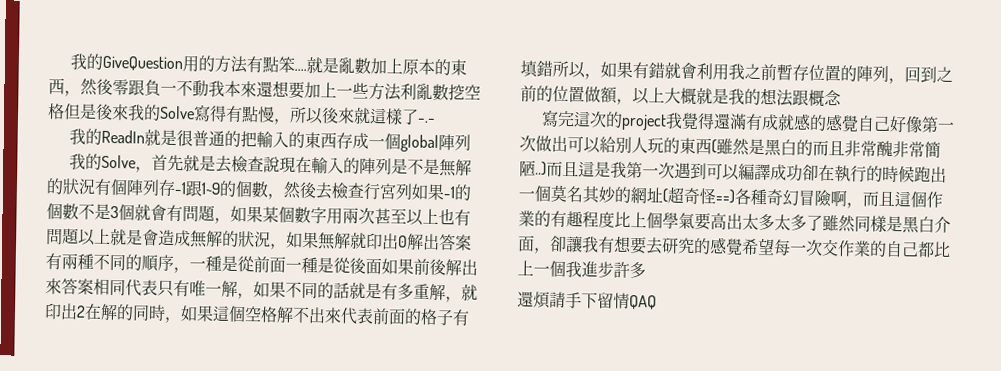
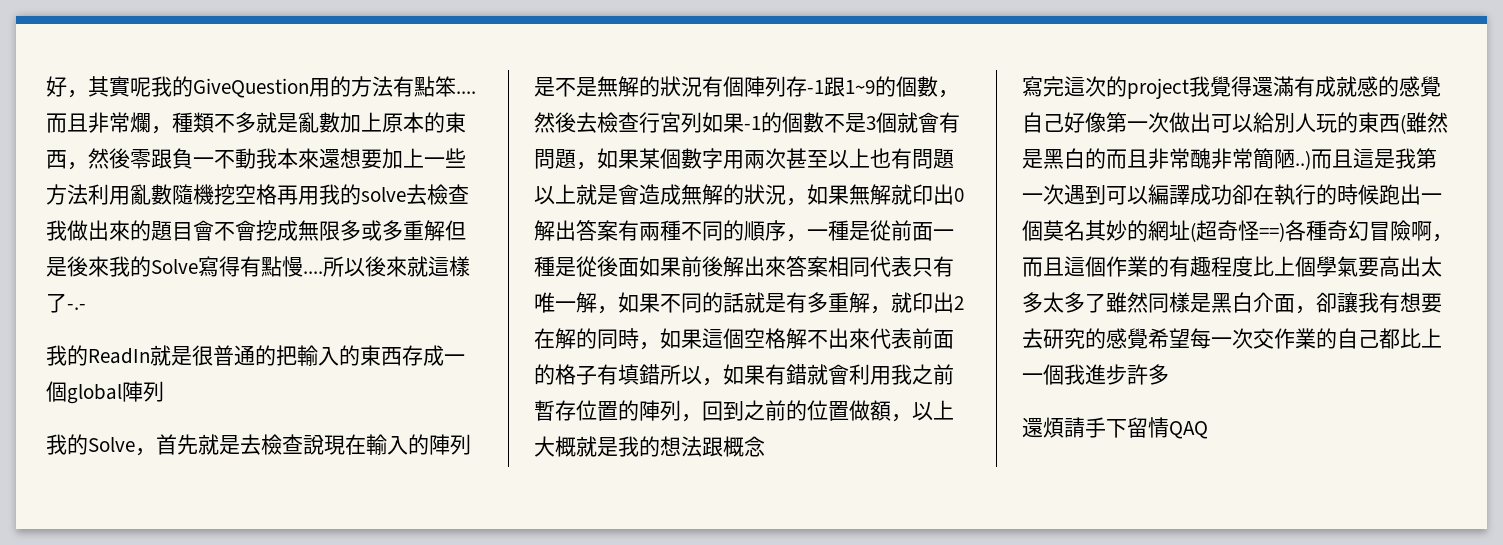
- 我的GiveQuestion用的方法有點笨....
+ 好，其實呢我的GiveQuestion用的方法有點笨....
- 就是亂數加上原本的東西，然後零跟負一不動我本來還想要加上一些方法利亂數挖空格但是後來我的Solve寫得有點慢，所以後來就這樣了-.-
+ 而且非常爛，種類不多就是亂數加上原本的東西，然後零跟負一不動我本來還想要加上一些方法利用亂數隨機挖空格再用我的solve去檢查我做出來的題目會不會挖成無限多或多重解但是後來我的Solve寫得有點慢....所以後來就這樣了-.-

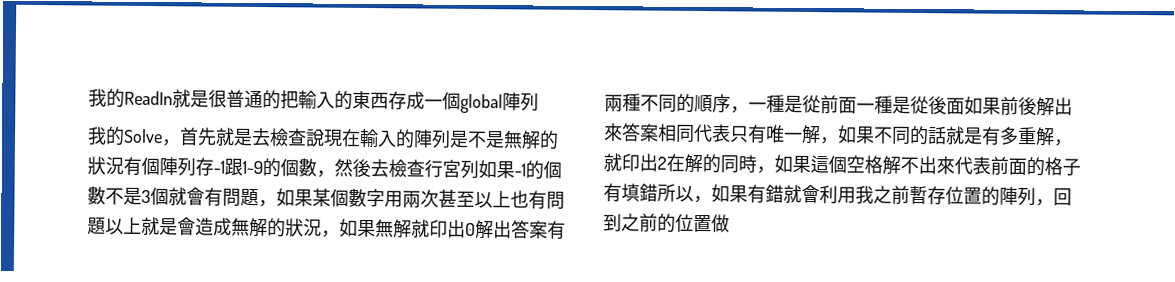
- 好，其實呢我的GiveQuestion用的方法有點笨....而且非常爛，種類不多就是亂數加上原本的東西，然後零跟負一不動我本來還想要加上一些方法利用亂數隨機挖空格再用我的solve去檢查我做出來的題目會不會挖成無限多或多重解但是後來我的Solve寫得有點慢....所以後來就這樣了-.-
- 我的Solve，首先就是去檢查說現在輸入的陣列是不是無解的狀況有個陣列存-1跟1~9的個數，然後去檢查行宮列如果-1的個數不是3個就會有問題，如果某個數字用兩次甚至以上也有問題以上就是會造成無解的狀況，如果無解就印出0解出答案有兩種不同的順序，一種是從前面一種是從後面如果前後解出來答案相同代表只有唯一解，如果不同的話就是有多重解，就印出2在解的同時，如果這個空格解不出來代表前面的格子有填錯所以，如果有錯就會利用我之前暫存位置的陣列，回到之前的位置做額，以上大概就是我的想法跟概念
- 寫完這次的project我覺得還滿有成就感的感覺自己好像第一次做出可以給別人玩的東西(雖然是黑白的而且非常醜非常簡陋..)而且這是我第一次遇到可以編譯成功卻在執行的時候跑出一個莫名其妙的網址(超奇怪==)各種奇幻冒險啊，而且這個作業的有趣程度比上個學氣要高出太多太多了雖然同樣是黑白介面，卻讓我有想要去研究的感覺希望每一次交作業的自己都比上一個我進步許多
- 還煩請手下留情QAQ
+ 我的Solve，首先就是去檢查說現在輸入的陣列是不是無解的狀況有個陣列存-1跟1~9的個數，然後去檢查行宮列如果-1的個數不是3個就會有問題，如果某個數字用兩次甚至以上也有問題以上就是會造成無解的狀況，如果無解就印出0解出答案有兩種不同的順序，一種是從前面一種是從後面如果前後解出來答案相同代表只有唯一解，如果不同的話就是有多重解，就印出2在解的同時，如果這個空格解不出來代表前面的格子有填錯所以，如果有錯就會利用我之前暫存位置的陣列，回到之前的位置做

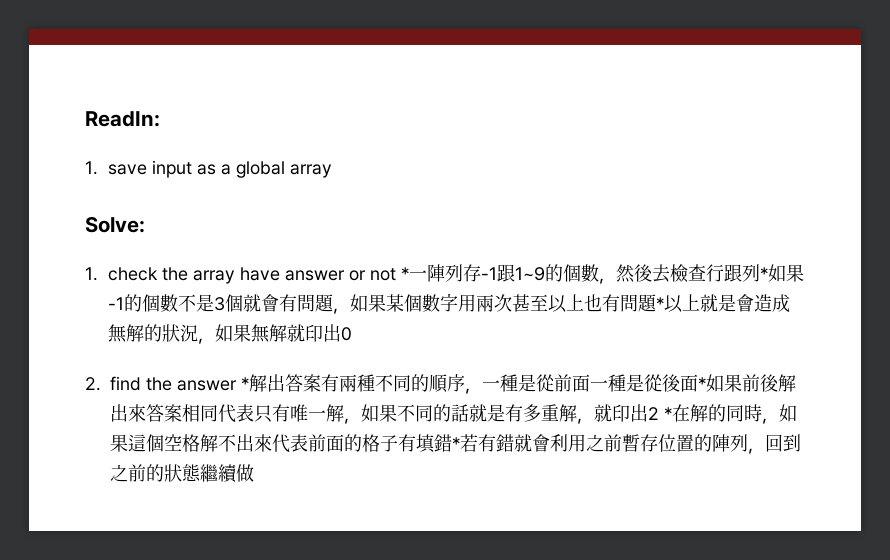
- 我的ReadIn就是很普通的把輸入的東西存成一個global陣列
- 我的Solve，首先就是去檢查說現在輸入的陣列是不是無解的狀況有個陣列存-1跟1~9的個數，然後去檢查行宮列如果-1的個數不是3個就會有問題，如果某個數字用兩次甚至以上也有問題以上就是會造成無解的狀況，如果無解就印出0解出答案有兩種不同的順序，一種是從前面一種是從後面如果前後解出來答案相同代表只有唯一解，如果不同的話就是有多重解，就印出2在解的同時，如果這個空格解不出來代表前面的格子有填錯所以，如果有錯就會利用我之前暫存位置的陣列，回到之前的位置做
+ ReadIn:
+ 1. save input as a global array
+ Solve:
+ 1. check the array have answer or not *一陣列存-1跟1~9的個數，然後去檢查行跟列*如果-1的個數不是3個就會有問題，如果某個數字用兩次甚至以上也有問題*以上就是會造成無解的狀況，如果無解就印出0
+ 2. find the answer *解出答案有兩種不同的順序，一種是從前面一種是從後面*如果前後解出來答案相同代表只有唯一解，如果不同的話就是有多重解，就印出2 *在解的同時，如果這個空格解不出來代表前面的格子有填錯*若有錯就會利用之前暫存位置的陣列，回到之前的狀態繼續做

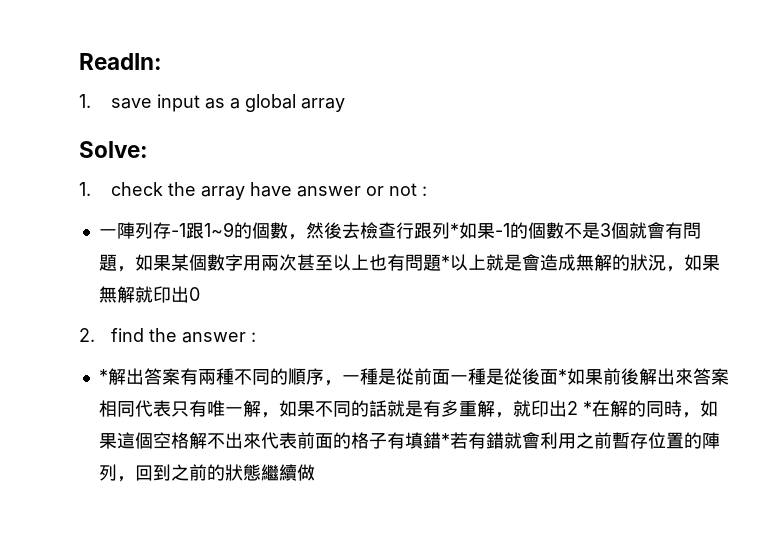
- 1. check the array have answer or not *一陣列存-1跟1~9的個數，然後去檢查行跟列*如果-1的個數不是3個就會有問題，如果某個數字用兩次甚至以上也有問題*以上就是會造成無解的狀況，如果無解就印出0
+ 1. check the array have answer or not :
+ 一陣列存-1跟1~9的個數，然後去檢查行跟列*如果-1的個數不是3個就會有問題，如果某個數字用兩次甚至以上也有問題*以上就是會造成無解的狀況，如果無解就印出0
- 2. find the answer *解出答案有兩種不同的順序，一種是從前面一種是從後面*如果前後解出來答案相同代表只有唯一解，如果不同的話就是有多重解，就印出2 *在解的同時，如果這個空格解不出來代表前面的格子有填錯*若有錯就會利用之前暫存位置的陣列，回到之前的狀態繼續做
+ 2. find the answer :
+ *解出答案有兩種不同的順序，一種是從前面一種是從後面*如果前後解出來答案相同代表只有唯一解，如果不同的話就是有多重解，就印出2 *在解的同時，如果這個空格解不出來代表前面的格子有填錯*若有錯就會利用之前暫存位置的陣列，回到之前的狀態繼續做

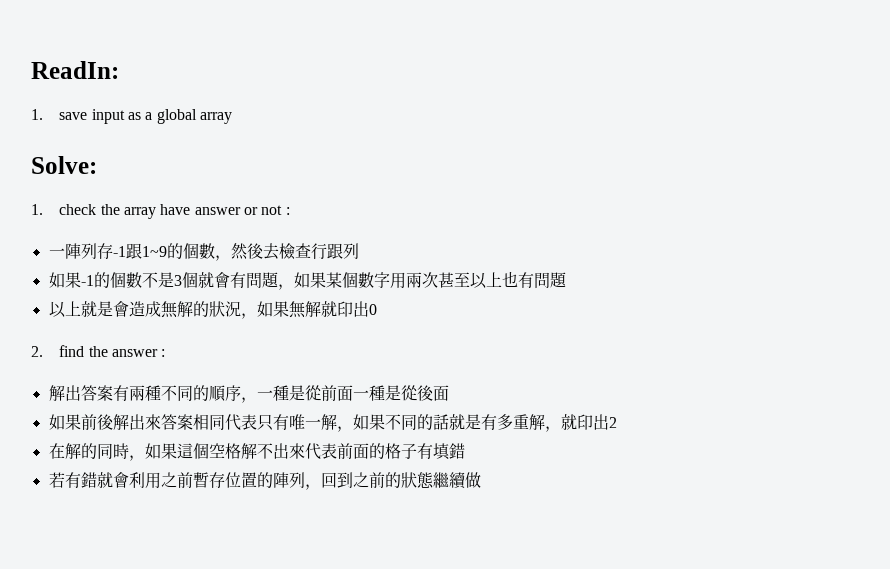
- 一陣列存-1跟1~9的個數，然後去檢查行跟列*如果-1的個數不是3個就會有問題，如果某個數字用兩次甚至以上也有問題*以上就是會造成無解的狀況，如果無解就印出0
+ 一陣列存-1跟1~9的個數，然後去檢查行跟列
+ 如果-1的個數不是3個就會有問題，如果某個數字用兩次甚至以上也有問題
+ 以上就是會造成無解的狀況，如果無解就印出0
- *解出答案有兩種不同的順序，一種是從前面一種是從後面*如果前後解出來答案相同代表只有唯一解，如果不同的話就是有多重解，就印出2 *在解的同時，如果這個空格解不出來代表前面的格子有填錯*若有錯就會利用之前暫存位置的陣列，回到之前的狀態繼續做
+ 解出答案有兩種不同的順序，一種是從前面一種是從後面
+ 如果前後解出來答案相同代表只有唯一解，如果不同的話就是有多重解，就印出2
+ 在解的同時，如果這個空格解不出來代表前面的格子有填錯
+ 若有錯就會利用之前暫存位置的陣列，回到之前的狀態繼續做

